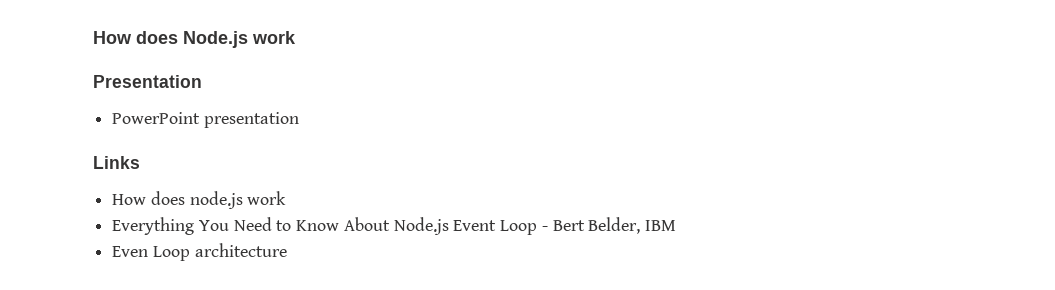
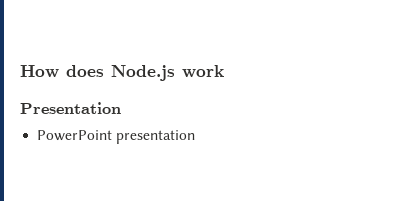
- Links
- How does node.js work
- Everything You Need to Know About Node.js Event Loop - Bert Belder, IBM
- Even Loop architecture

